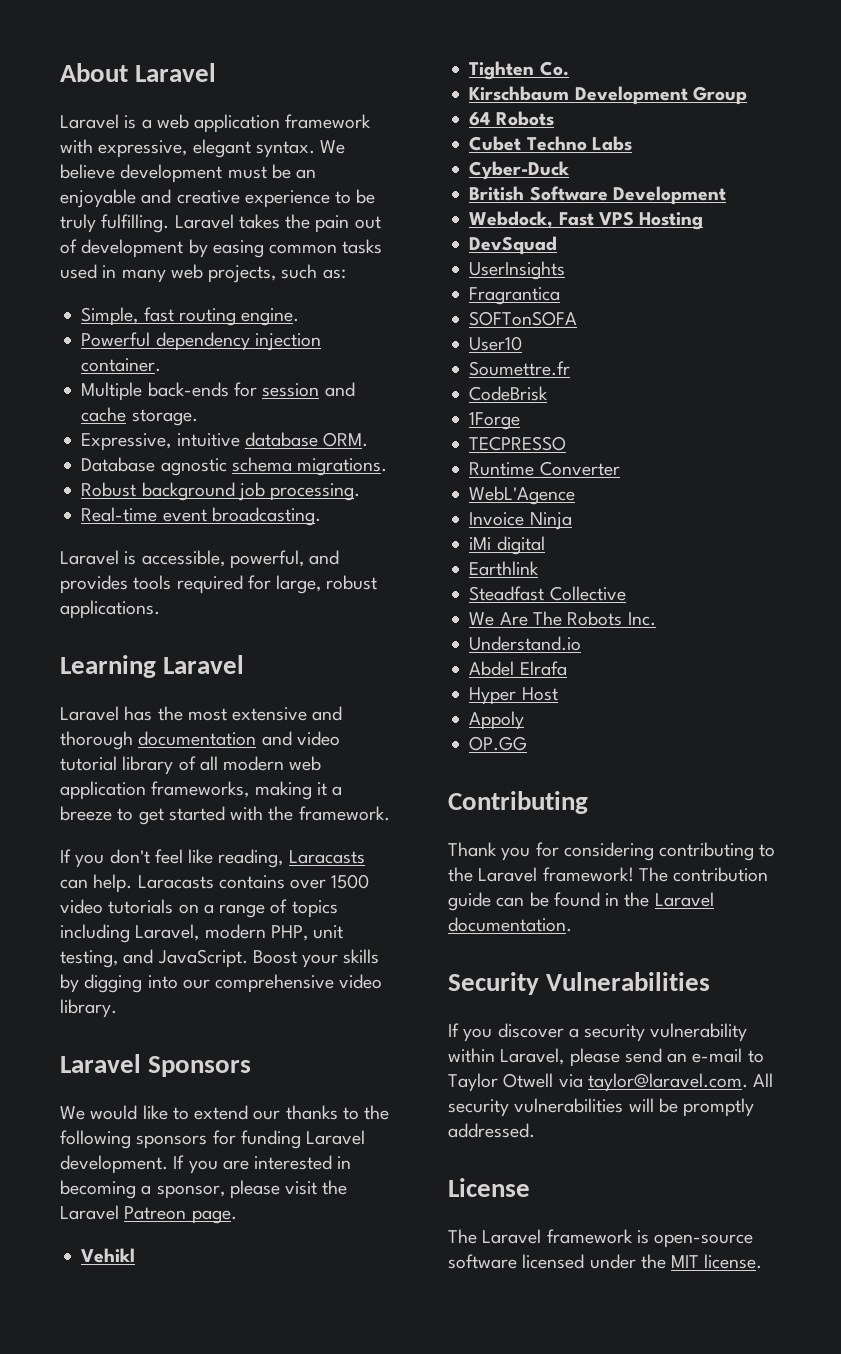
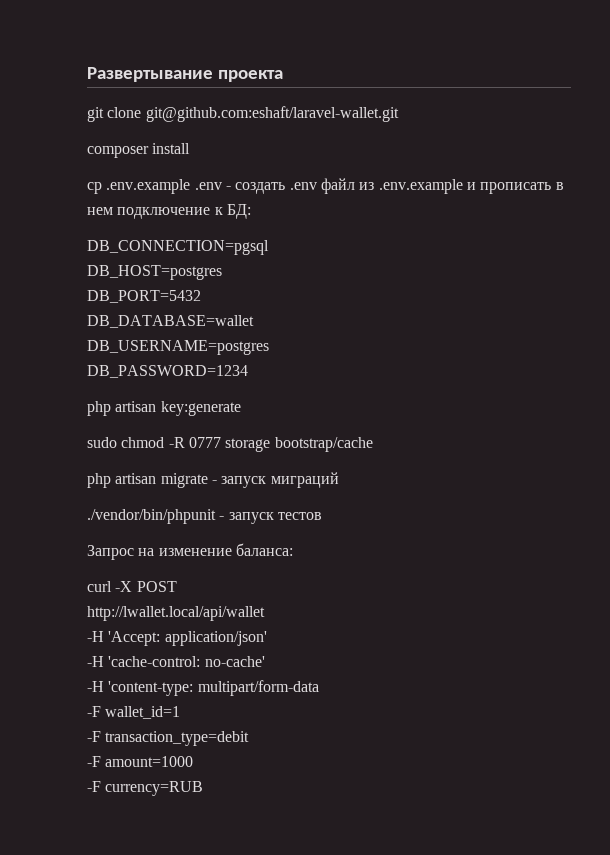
- About Laravel
- Laravel is a web application framework with expressive, elegant syntax. We believe development must be an enjoyable and creative experience to be truly fulfilling. Laravel takes the pain out of development by easing common tasks used in many web projects, such as:
- Simple, fast routing engine.
- Powerful dependency injection container.
- Multiple back-ends for session and cache storage.
- Expressive, intuitive database ORM.
- Database agnostic schema migrations.
- Robust background job processing.
- Real-time event broadcasting.
- Laravel is accessible, powerful, and provides tools required for large, robust applications.
- Learning Laravel
- Laravel has the most extensive and thorough documentation and video tutorial library of all modern web application frameworks, making it a breeze to get started with the framework.
- If you don't feel like reading, Laracasts can help. Laracasts contains over 1500 video tutorials on a range of topics including Laravel, modern PHP, unit testing, and JavaScript. Boost your skills by digging into our comprehensive video library.
- Laravel Sponsors
- We would like to extend our thanks to the following sponsors for funding Laravel development. If you are interested in becoming a sponsor, please visit the Laravel Patreon page.
- Vehikl
- Tighten Co.
- Kirschbaum Development Group
- 64 Robots
- Cubet Techno Labs
- Cyber-Duck
- British Software Development
- Webdock, Fast VPS Hosting
- DevSquad
- UserInsights
- Fragrantica
- SOFTonSOFA
- User10
- Soumettre.fr
- CodeBrisk
- 1Forge
- TECPRESSO
- Runtime Converter
- WebL'Agence
- Invoice Ninja
- iMi digital
- Earthlink
- Steadfast Collective
- We Are The Robots Inc.
- Understand.io
- Abdel Elrafa
- Hyper Host
- Appoly
- OP.GG
- Contributing
- Thank you for considering contributing to the Laravel framework! The contribution guide can be found in the Laravel documentation.
- Security Vulnerabilities
- If you discover a security vulnerability within Laravel, please send an e-mail to Taylor Otwell via taylor@laravel.com. All security vulnerabilities will be promptly addressed.
- License
- The Laravel framework is open-source software licensed under the MIT license.
+ Развертывание проекта
+ git clone git@github.com:eshaft/laravel-wallet.git
+ composer install
+ cp .env.example .env - создать .env файл из .env.example и прописать в нем подключение к БД:
+ DB_CONNECTION=pgsql
+ DB_HOST=postgres
+ DB_PORT=5432
+ DB_DATABASE=wallet
+ DB_USERNAME=postgres
+ DB_PASSWORD=1234
+ php artisan key:generate
+ sudo chmod -R 0777 storage bootstrap/cache
+ php artisan migrate - запуск миграций
+ ./vendor/bin/phpunit - запуск тестов
+ Запрос на изменение баланса:
+ curl -X POST
+ http://lwallet.local/api/wallet
+ -H 'Accept: application/json'
+ -H 'cache-control: no-cache'
+ -H 'content-type: multipart/form-data
+ -F wallet_id=1
+ -F transaction_type=debit
+ -F amount=1000
+ -F currency=RUB

